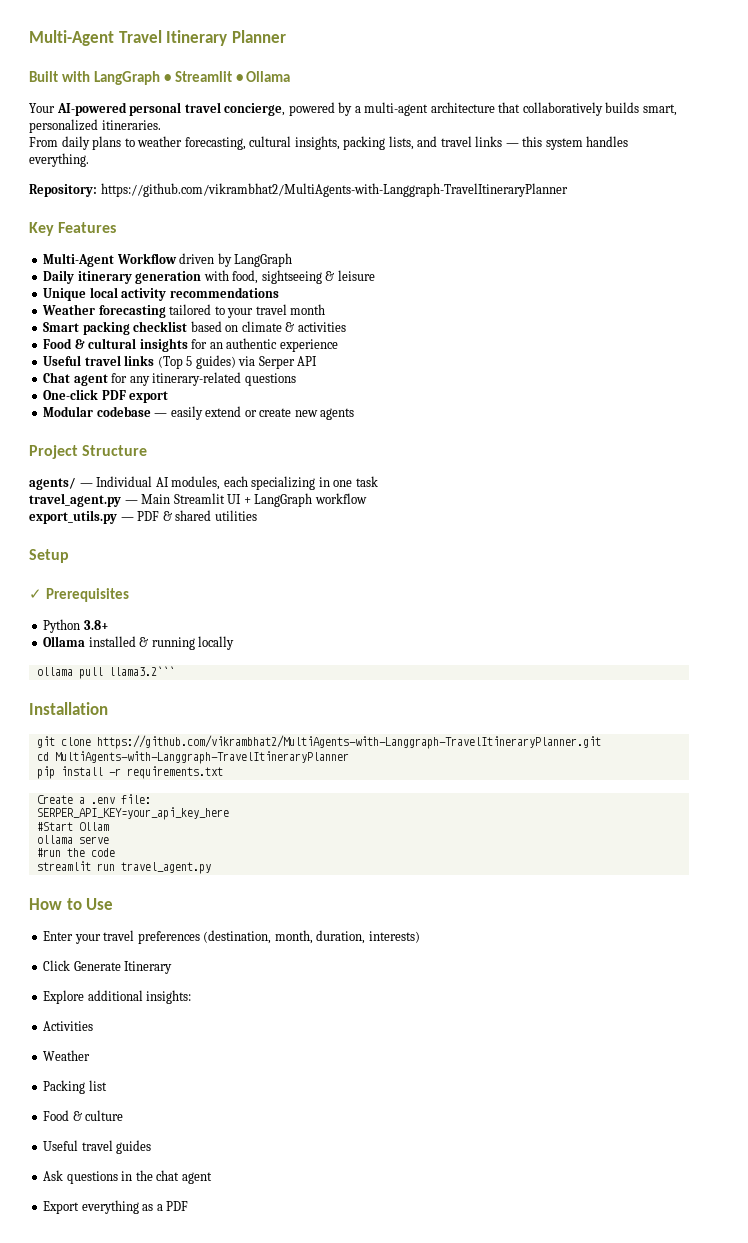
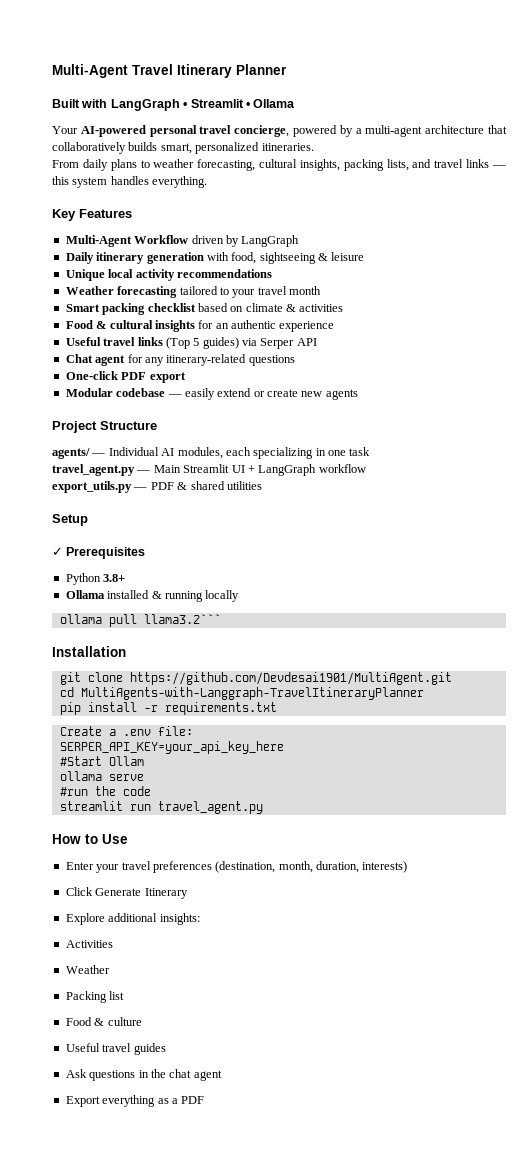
- Repository: https://github.com/vikrambhat2/MultiAgents-with-Langgraph-TravelItineraryPlanner
- git clone https://github.com/vikrambhat2/MultiAgents-with-Langgraph-TravelItineraryPlanner.git
+ git clone https://github.com/Devdesai1901/MultiAgent.git

